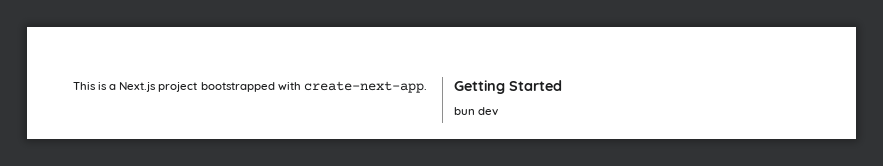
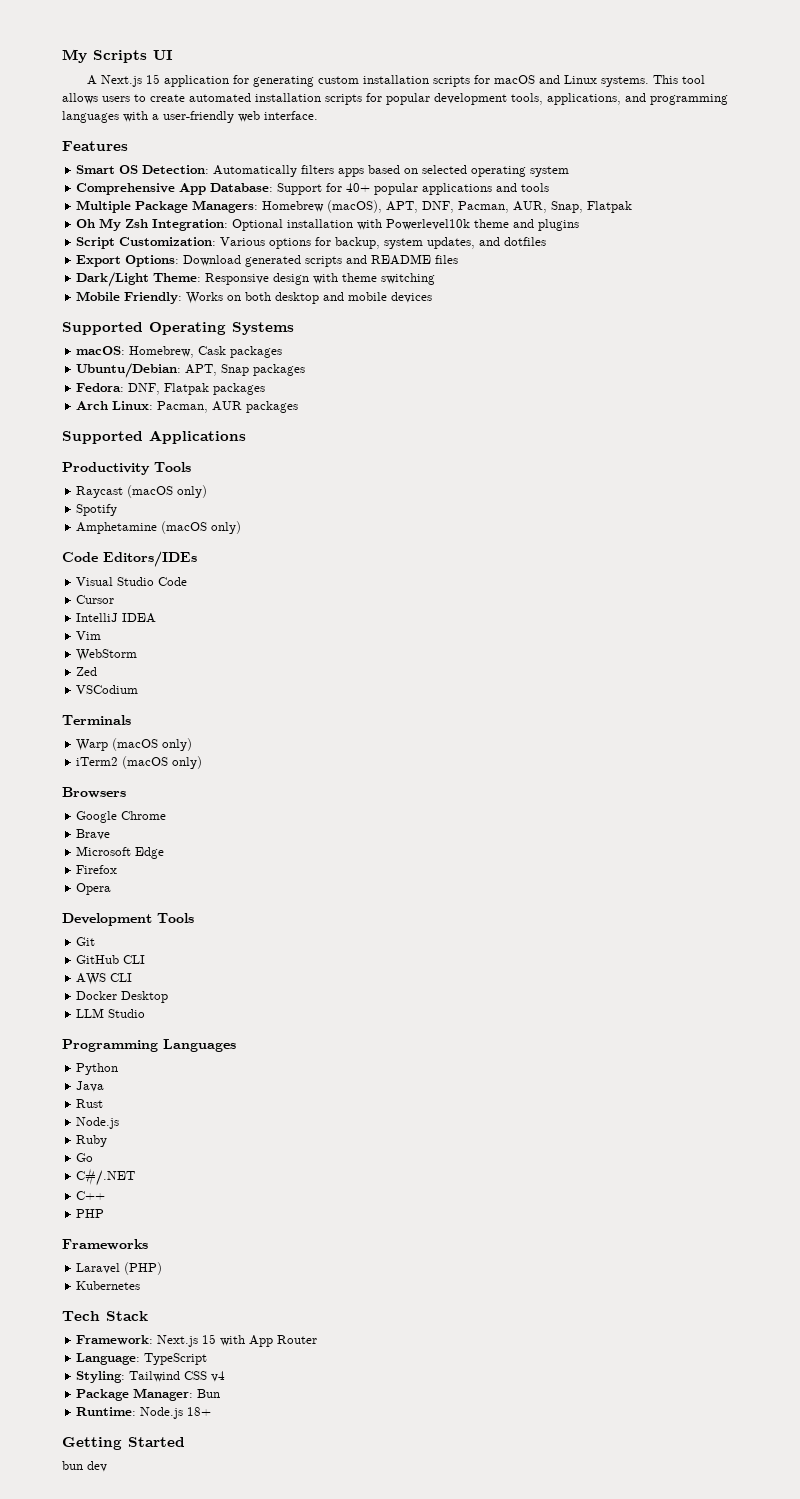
- This is a Next.js project bootstrapped with create-next-app.
+ My Scripts UI
+ A Next.js 15 application for generating custom installation scripts for macOS and Linux systems. This tool allows users to create automated installation scripts for popular development tools, applications, and programming languages with a user-friendly web interface.
+ Features
+ Smart OS Detection: Automatically filters apps based on selected operating system
+ Comprehensive App Database: Support for 40+ popular applications and tools
+ Multiple Package Managers: Homebrew (macOS), APT, DNF, Pacman, AUR, Snap, Flatpak
+ Oh My Zsh Integration: Optional installation with Powerlevel10k theme and plugins
+ Script Customization: Various options for backup, system updates, and dotfiles
+ Export Options: Download generated scripts and README files
+ Dark/Light Theme: Responsive design with theme switching
+ Mobile Friendly: Works on both desktop and mobile devices
+ Supported Operating Systems
+ macOS: Homebrew, Cask packages
+ Ubuntu/Debian: APT, Snap packages
+ Fedora: DNF, Flatpak packages
+ Arch Linux: Pacman, AUR packages
+ Supported Applications
+ Productivity Tools
+ Raycast (macOS only)
+ Spotify
+ Amphetamine (macOS only)
+ Code Editors/IDEs
+ Visual Studio Code
+ Cursor
+ IntelliJ IDEA
+ Vim
+ WebStorm
+ Zed
+ VSCodium
+ Terminals
+ Warp (macOS only)
+ iTerm2 (macOS only)
+ Browsers
+ Google Chrome
+ Brave
+ Microsoft Edge
+ Firefox
+ Opera
+ Development Tools
+ Git
+ GitHub CLI
+ AWS CLI
+ Docker Desktop
+ LLM Studio
+ Programming Languages
+ Python
+ Java
+ Rust
+ Node.js
+ Ruby
+ Go
+ C#/.NET
+ C++
+ PHP
+ Frameworks
+ Laravel (PHP)
+ Kubernetes
+ Tech Stack
+ Framework: Next.js 15 with App Router
+ Language: TypeScript
+ Styling: Tailwind CSS v4
+ Package Manager: Bun
+ Runtime: Node.js 18+

